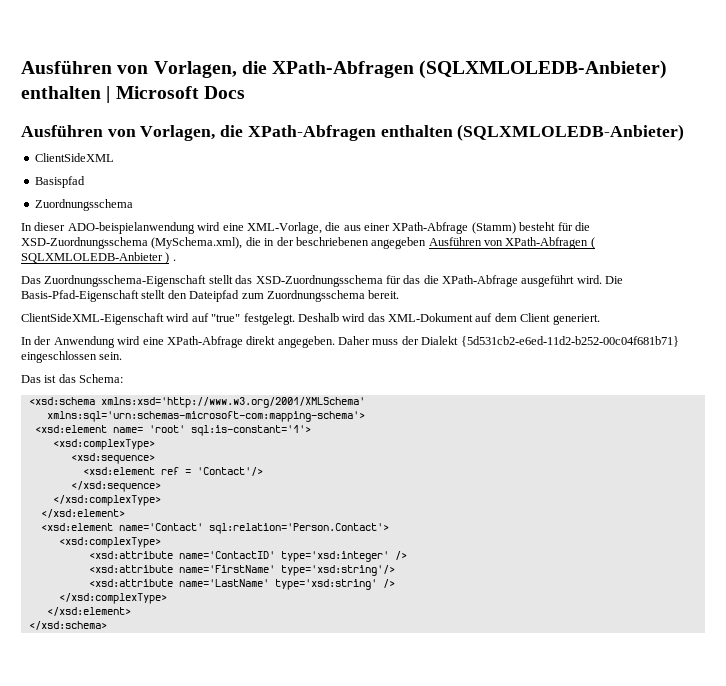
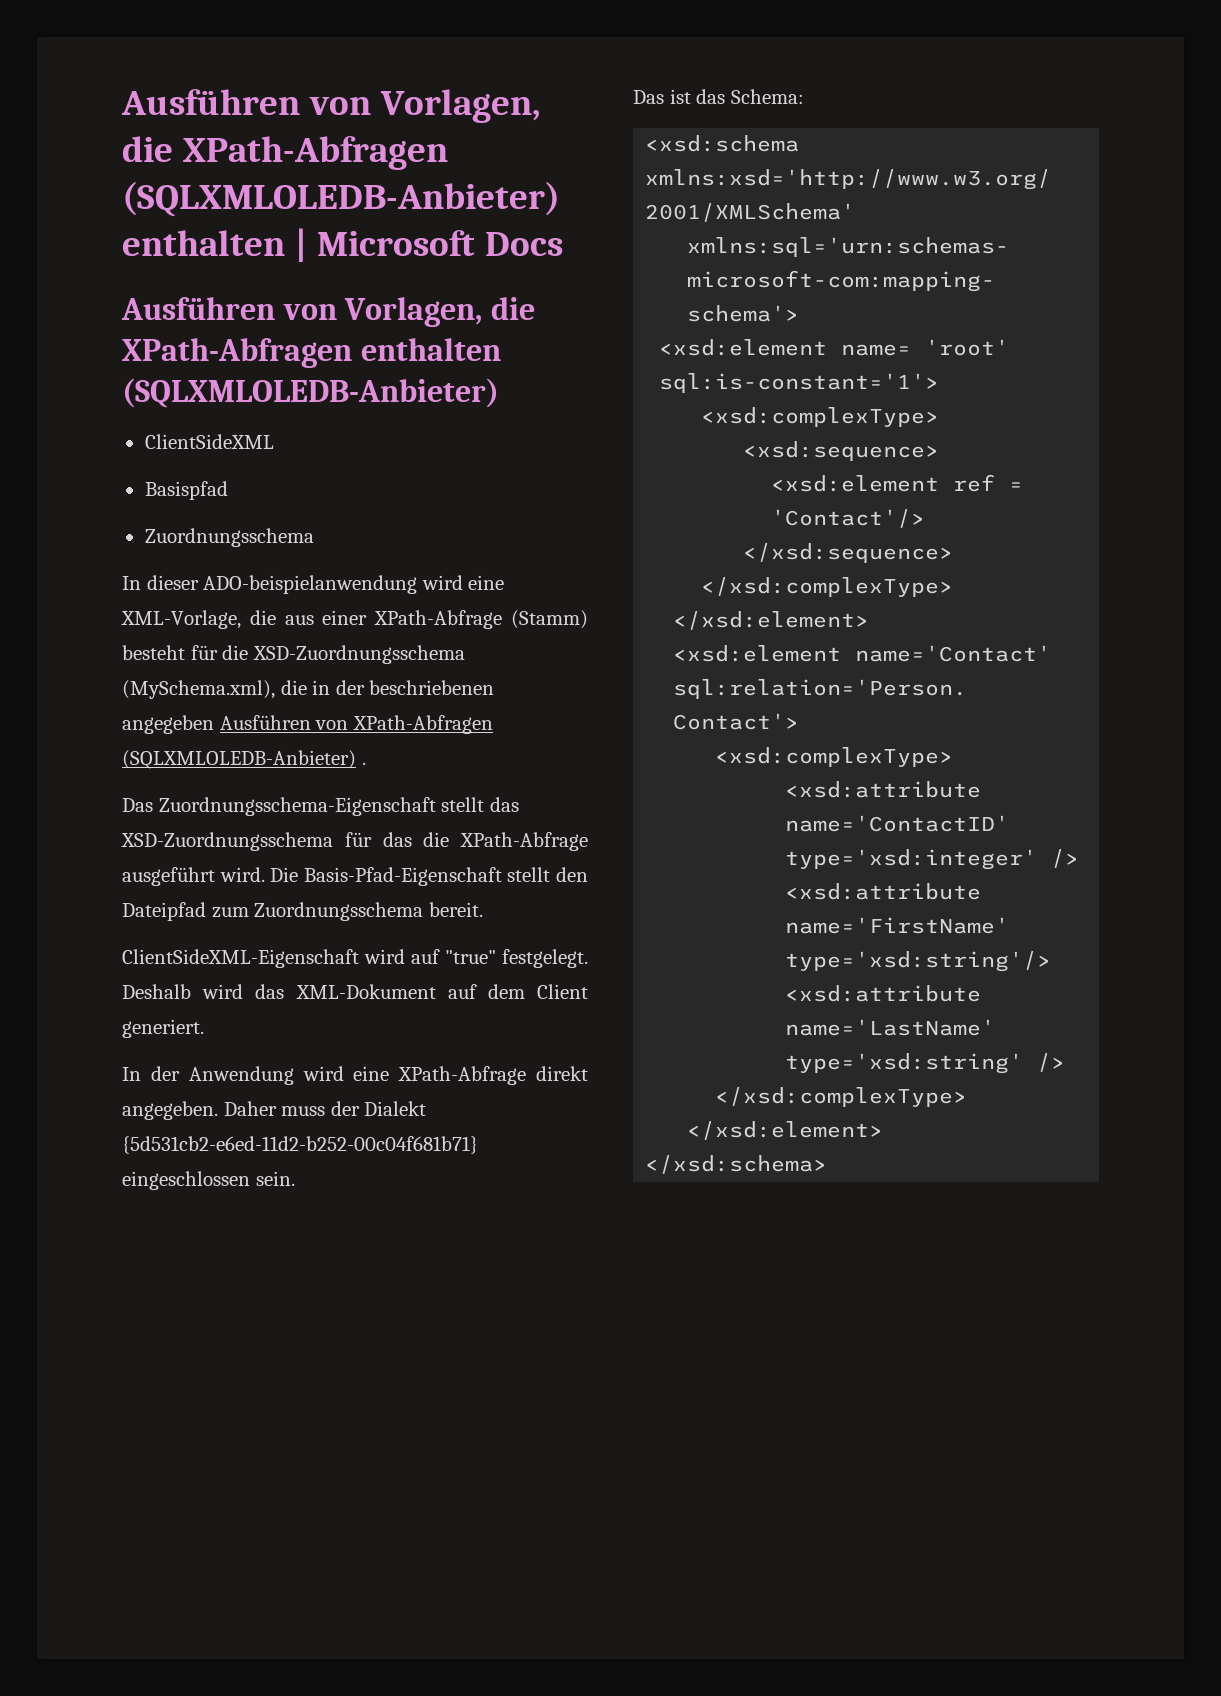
- In dieser ADO-beispielanwendung wird eine XML-Vorlage, die aus einer XPath-Abfrage (Stamm) besteht für die XSD-Zuordnungsschema (MySchema.xml), die in der beschriebenen angegeben Ausführen von XPath-Abfragen ( SQLXMLOLEDB-Anbieter ) .
+ In dieser ADO-beispielanwendung wird eine XML-Vorlage, die aus einer XPath-Abfrage (Stamm) besteht für die XSD-Zuordnungsschema (MySchema.xml), die in der beschriebenen angegeben Ausführen von XPath-Abfragen (SQLXMLOLEDB-Anbieter) .

